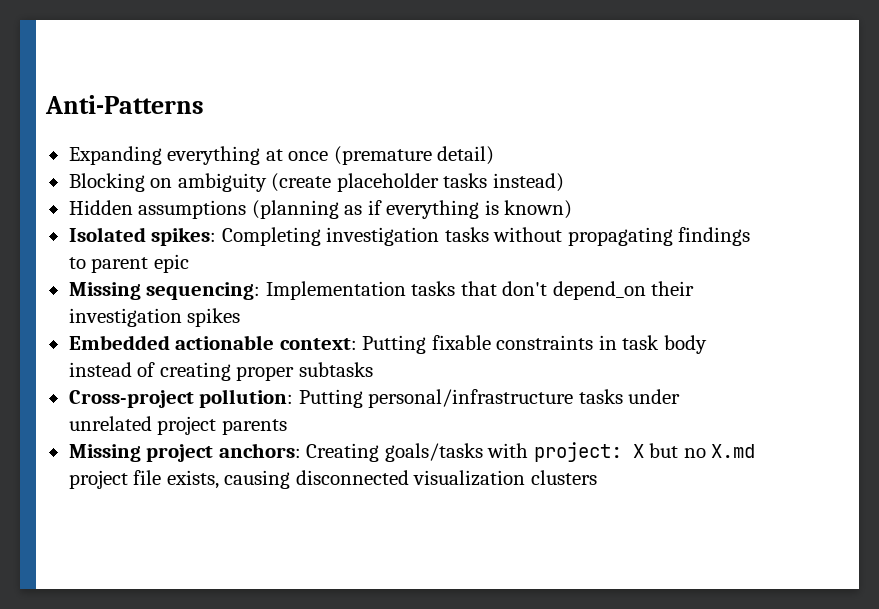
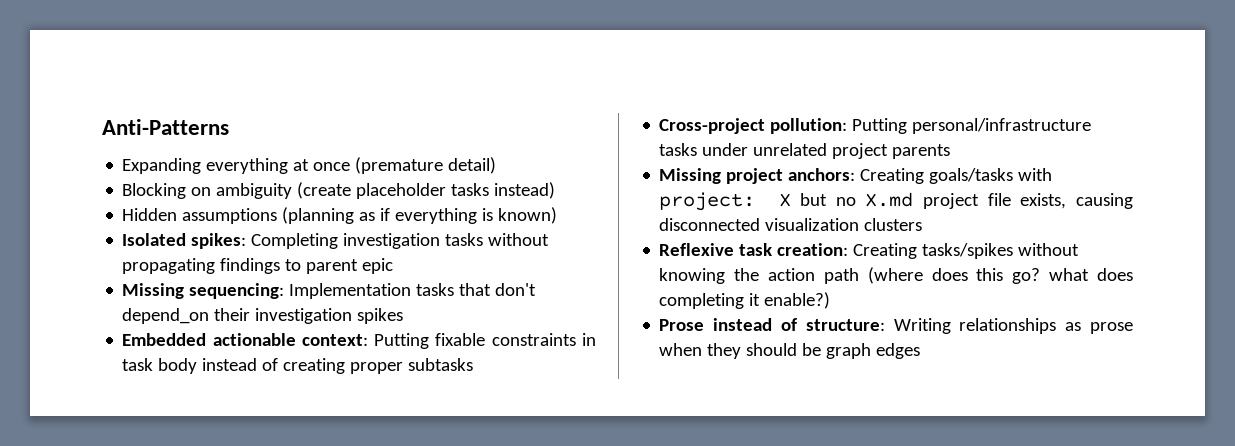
+ Reflexive task creation: Creating tasks/spikes without knowing the action path (where does this go? what does completing it enable?)
+ Prose instead of structure: Writing relationships as prose when they should be graph edges

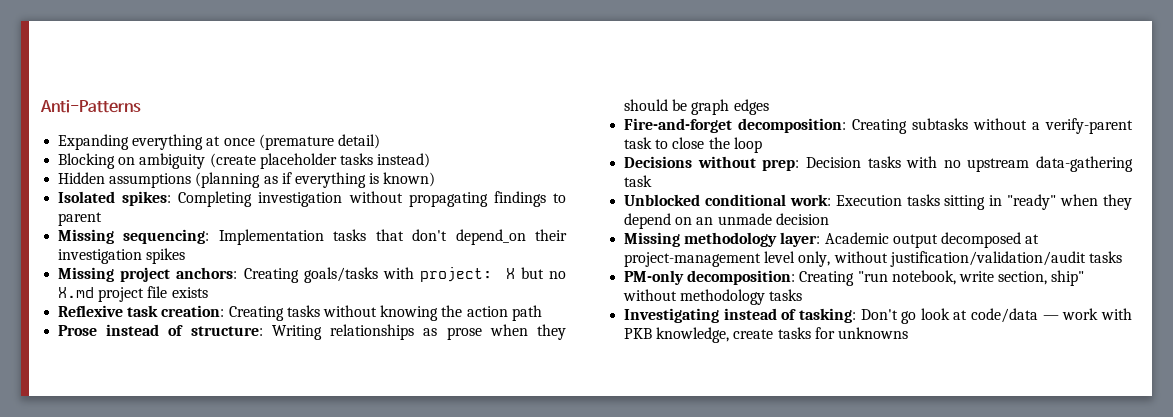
- Isolated spikes: Completing investigation tasks without propagating findings to parent epic
+ Isolated spikes: Completing investigation without propagating findings to parent
- Embedded actionable context: Putting fixable constraints in task body instead of creating proper subtasks
- Cross-project pollution: Putting personal/infrastructure tasks under unrelated project parents
- Missing project anchors: Creating goals/tasks with project: X but no X.md project file exists, causing disconnected visualization clusters
+ Missing project anchors: Creating goals/tasks with project: X but no X.md project file exists
- Reflexive task creation: Creating tasks/spikes without knowing the action path (where does this go? what does completing it enable?)
+ Reflexive task creation: Creating tasks without knowing the action path
+ Fire-and-forget decomposition: Creating subtasks without a verify-parent task to close the loop
+ Decisions without prep: Decision tasks with no upstream data-gathering task
+ Unblocked conditional work: Execution tasks sitting in "ready" when they depend on an unmade decision
+ Missing methodology layer: Academic output decomposed at project-management level only, without justification/validation/audit tasks
+ PM-only decomposition: Creating "run notebook, write section, ship" without methodology tasks
+ Investigating instead of tasking: Don't go look at code/data — work with PKB knowledge, create tasks for unknowns

